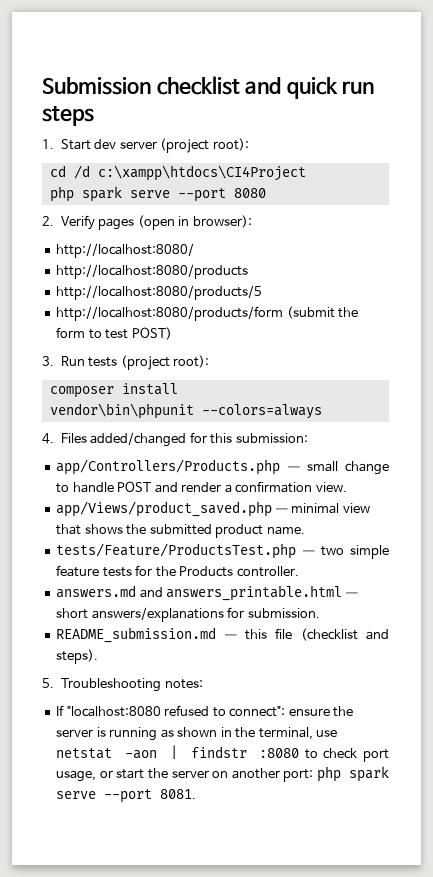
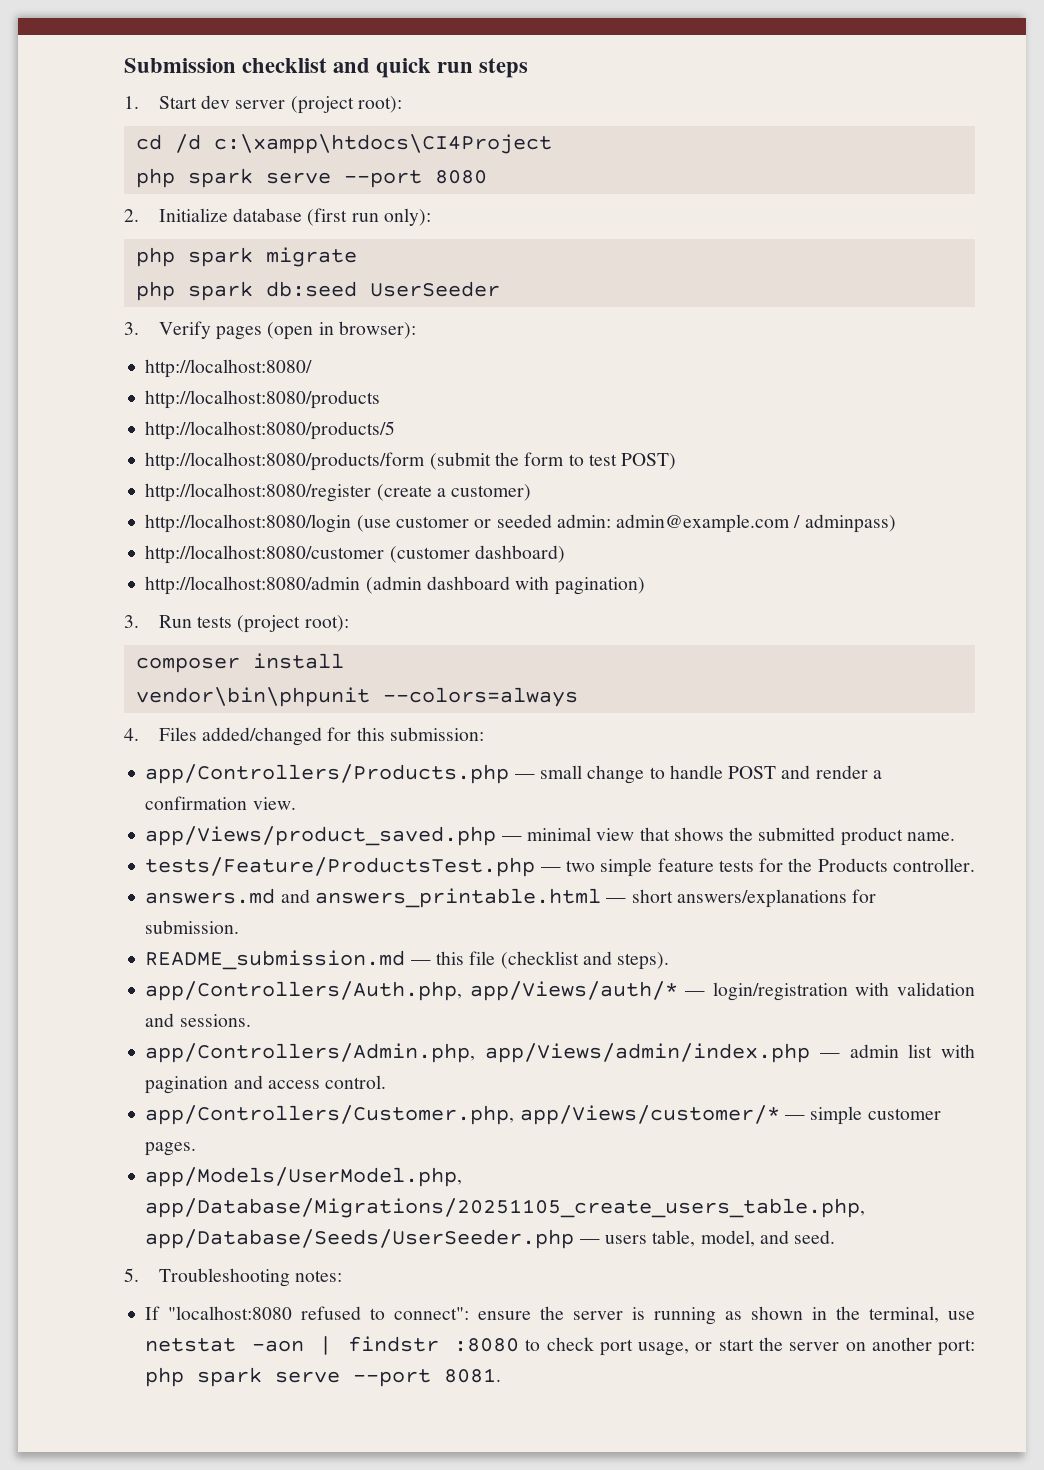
- 2. Verify pages (open in browser):
+ 2. Initialize database (first run only):
+ php spark migrate
+ php spark db:seed UserSeeder
+ 3. Verify pages (open in browser):
+ http://localhost:8080/register (create a customer)
+ http://localhost:8080/login (use customer or seeded admin: admin@example.com / adminpass)
+ http://localhost:8080/customer (customer dashboard)
+ http://localhost:8080/admin (admin dashboard with pagination)
+ app/Controllers/Auth.php, app/Views/auth/* — login/registration with validation and sessions.
+ app/Controllers/Admin.php, app/Views/admin/index.php — admin list with pagination and access control.
+ app/Controllers/Customer.php, app/Views/customer/* — simple customer pages.
+ app/Models/UserModel.php, app/Database/Migrations/20251105_create_users_table.php, app/Database/Seeds/UserSeeder.php — users table, model, and seed.

